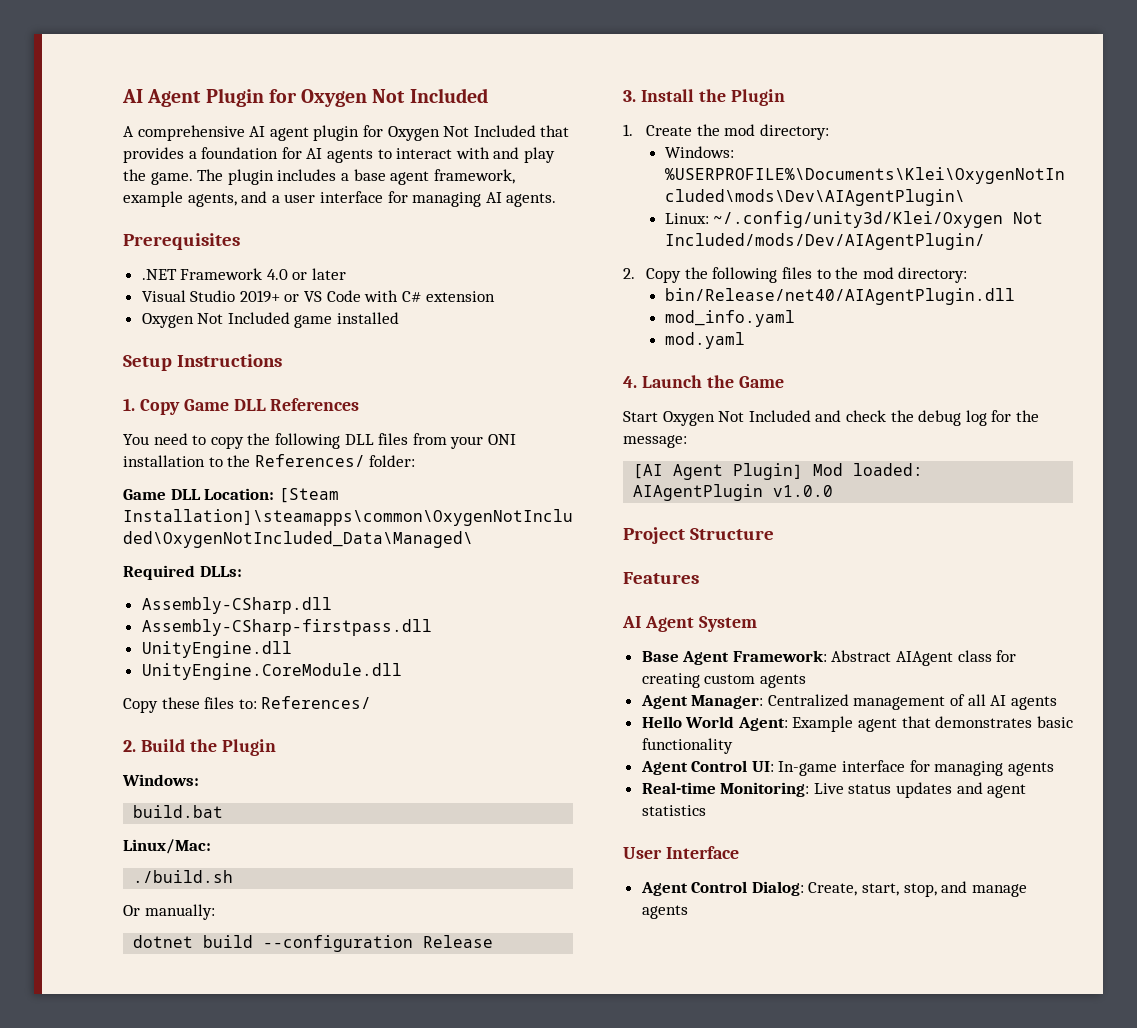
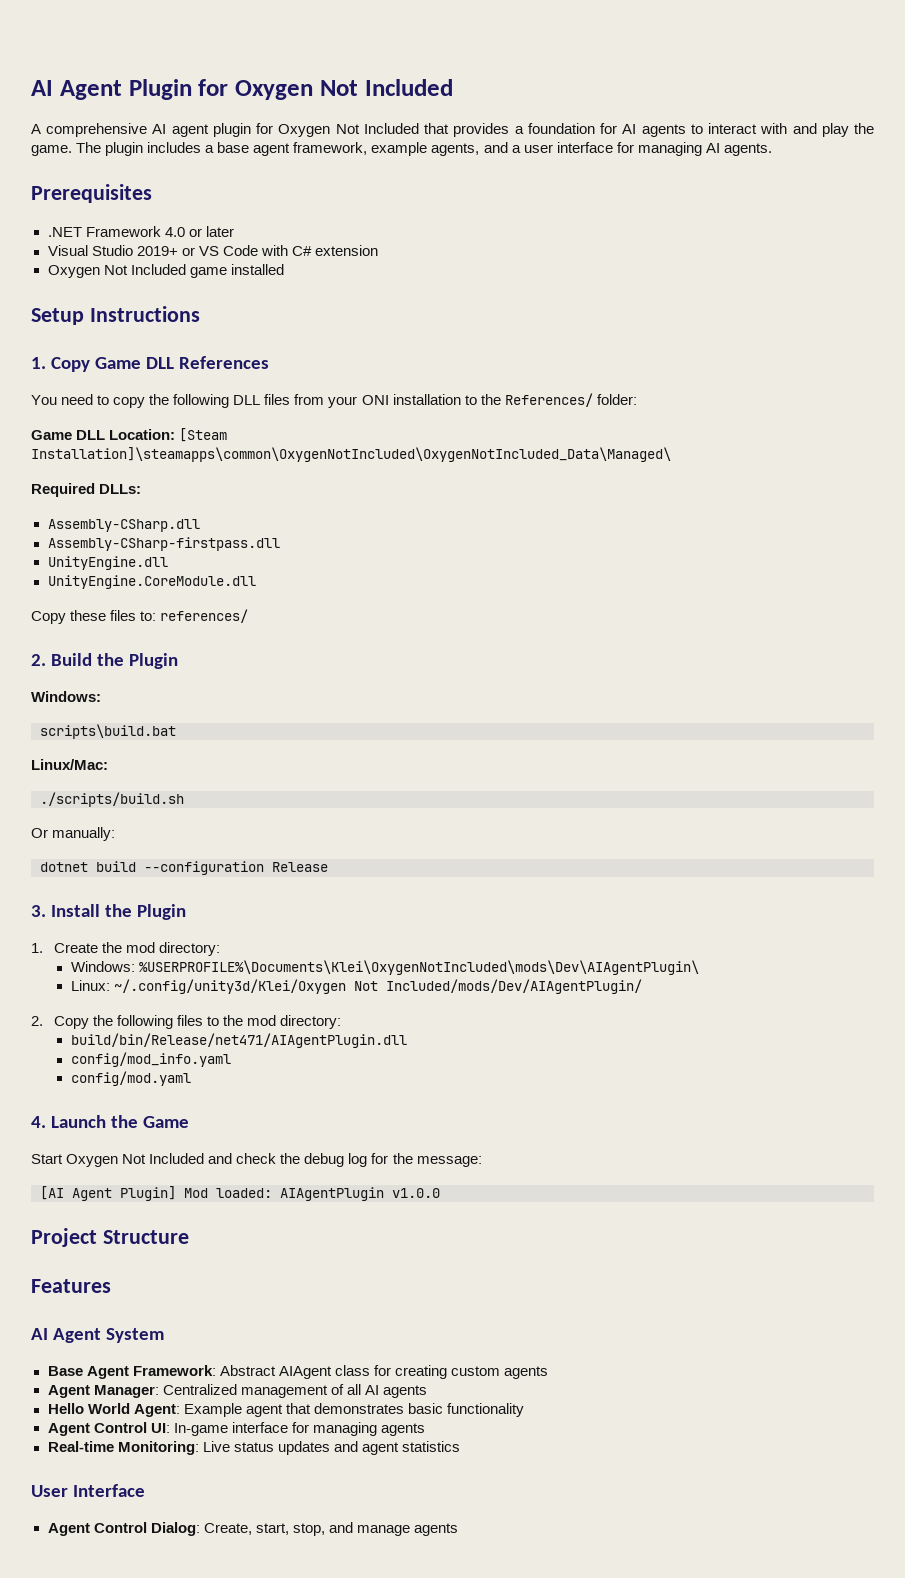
- Copy these files to: References/
+ Copy these files to: references/
- build.bat
+ scripts\build.bat
- ./build.sh
+ ./scripts/build.sh
- bin/Release/net40/AIAgentPlugin.dll
- mod_info.yaml
- mod.yaml
+ build/bin/Release/net471/AIAgentPlugin.dll
+ config/mod_info.yaml
+ config/mod.yaml

